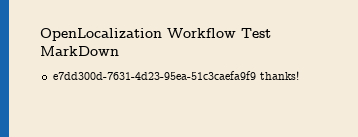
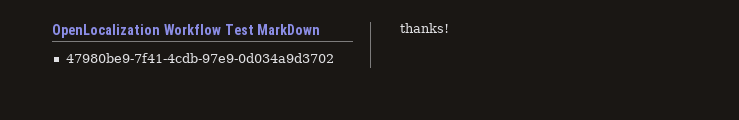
- e7dd300d-7631-4d23-95ea-51c3caefa9f9 thanks!
+ 47980be9-7f41-4cdb-97e9-0d034a9d3702 thanks!

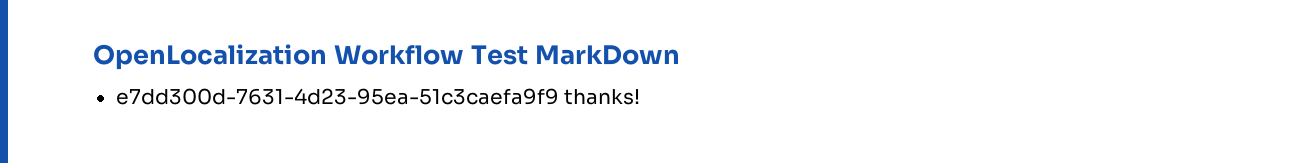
- 47980be9-7f41-4cdb-97e9-0d034a9d3702 thanks!
+ e7dd300d-7631-4d23-95ea-51c3caefa9f9 thanks!

